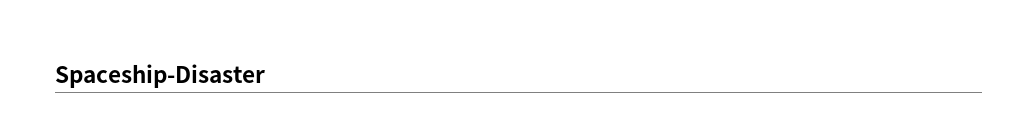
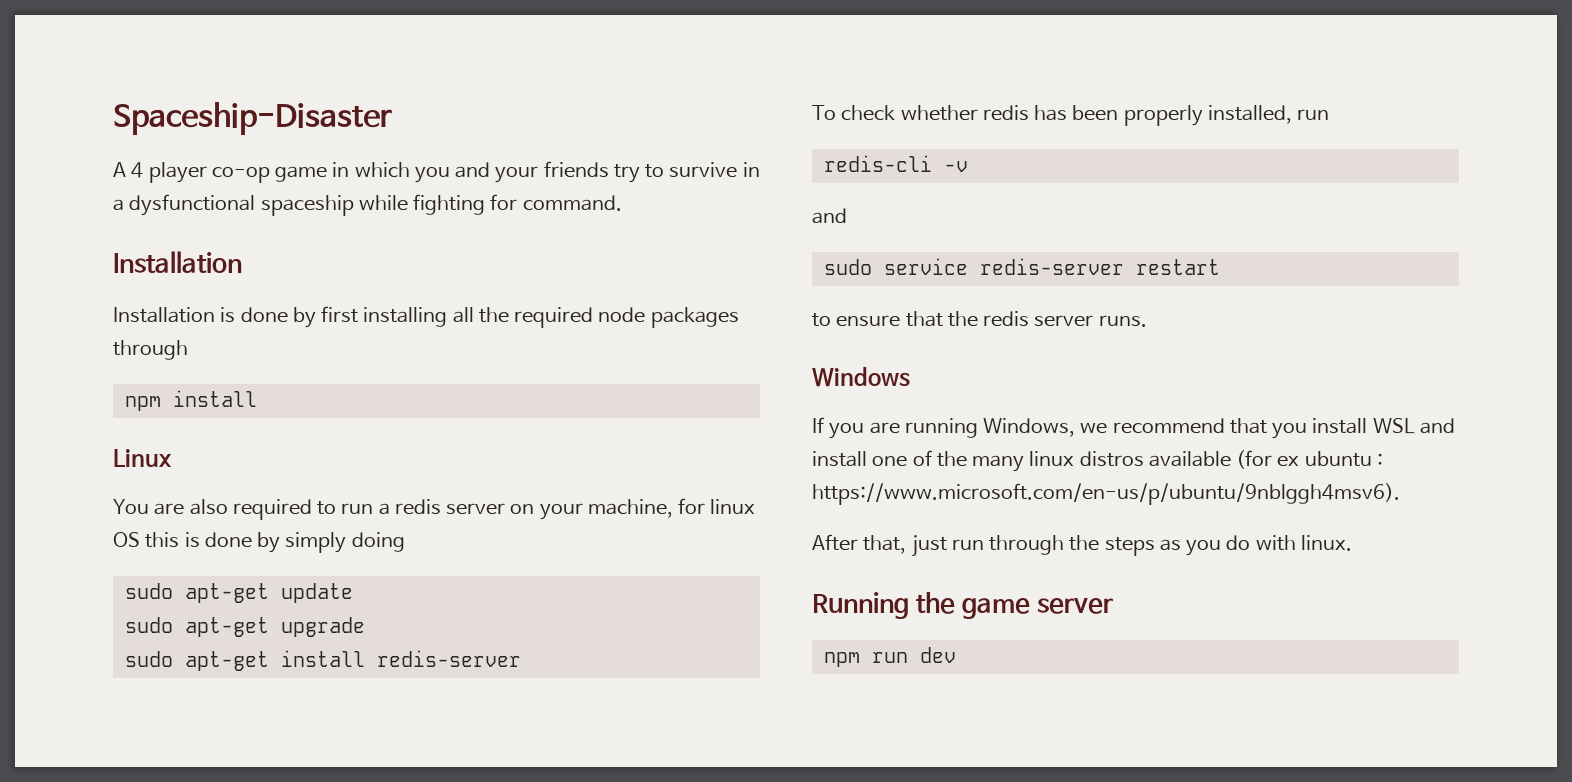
+ A 4 player co-op game in which you and your friends try to survive in a dysfunctional spaceship while fighting for command.
+ Installation
+ Installation is done by first installing all the required node packages through
+ npm install
+ Linux
+ You are also required to run a redis server on your machine, for linux OS this is done by simply doing
+ sudo apt-get update
+ sudo apt-get upgrade
+ sudo apt-get install redis-server
+ To check whether redis has been properly installed, run
+ redis-cli -v
+ and
+ sudo service redis-server restart
+ to ensure that the redis server runs.
+ Windows
+ If you are running Windows, we recommend that you install WSL and install one of the many linux distros available (for ex ubuntu : https://www.microsoft.com/en-us/p/ubuntu/9nblggh4msv6).
+ After that, just run through the steps as you do with linux.
+ Running the game server
+ npm run dev

